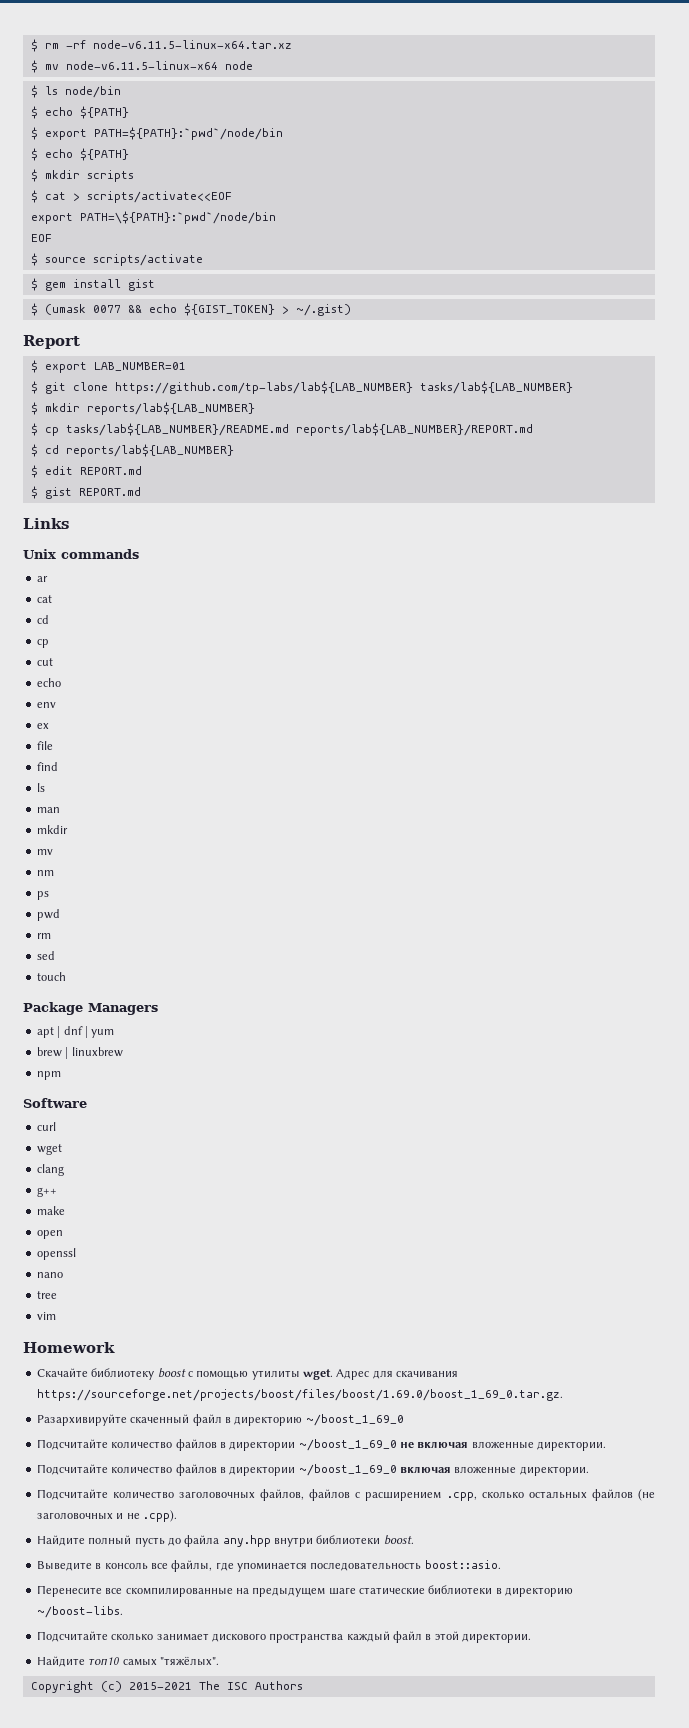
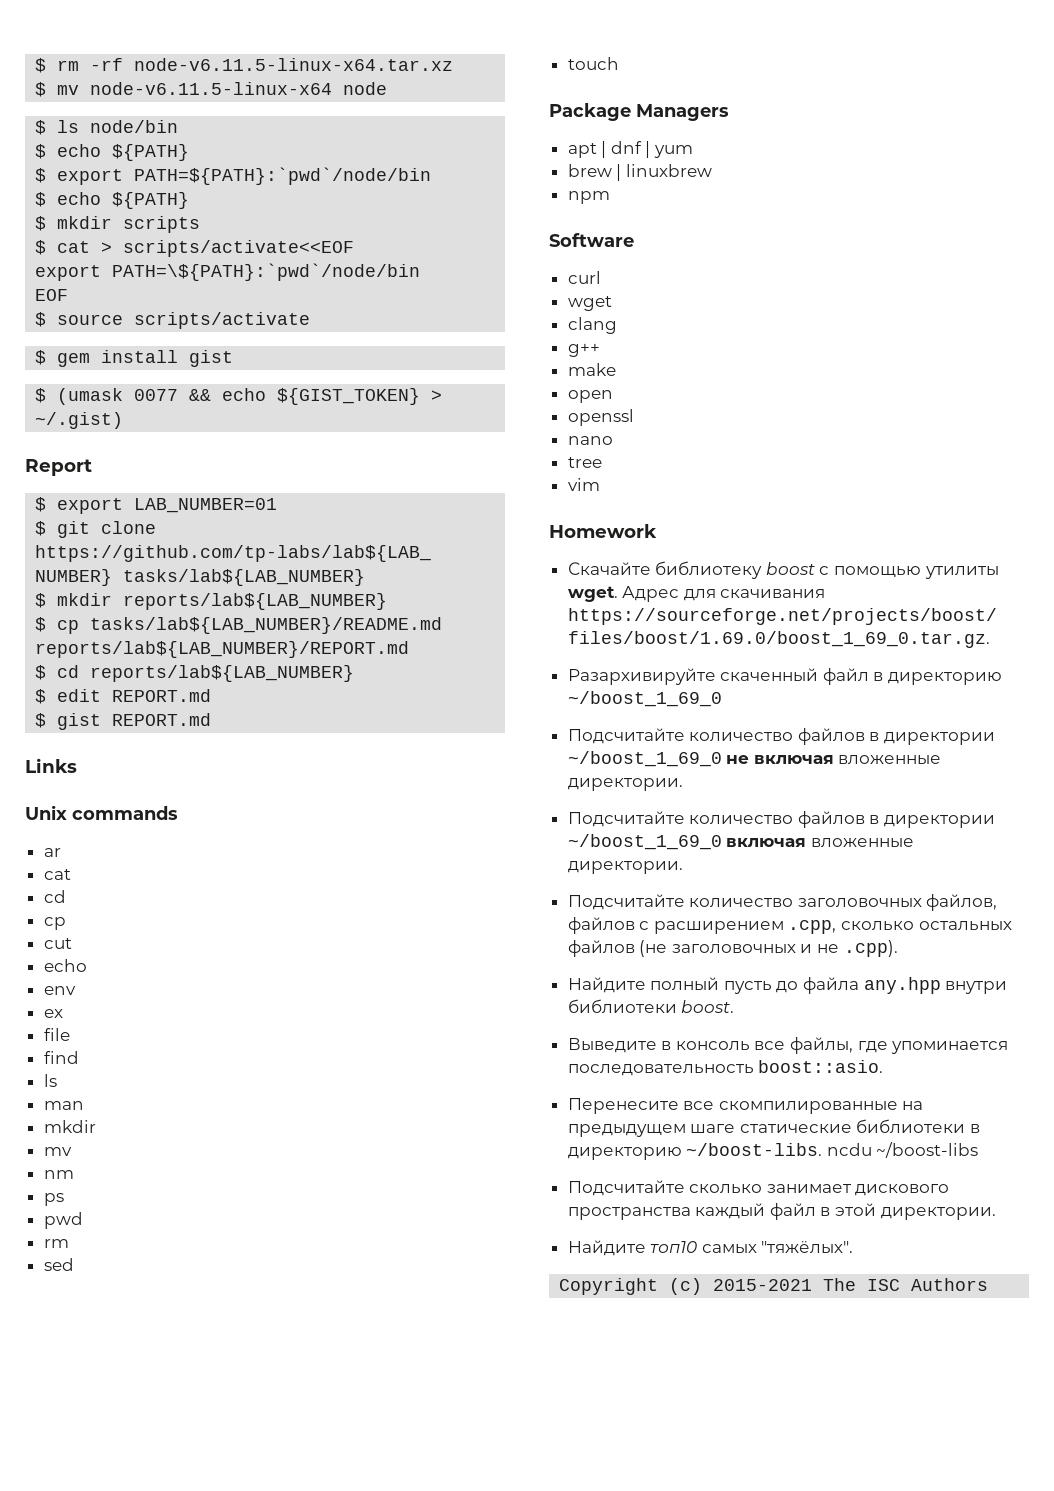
- Перенесите все скомпилированные на предыдущем шаге статические библиотеки в директорию ~/boost-libs.
+ Перенесите все скомпилированные на предыдущем шаге статические библиотеки в директорию ~/boost-libs. ncdu ~/boost-libs

